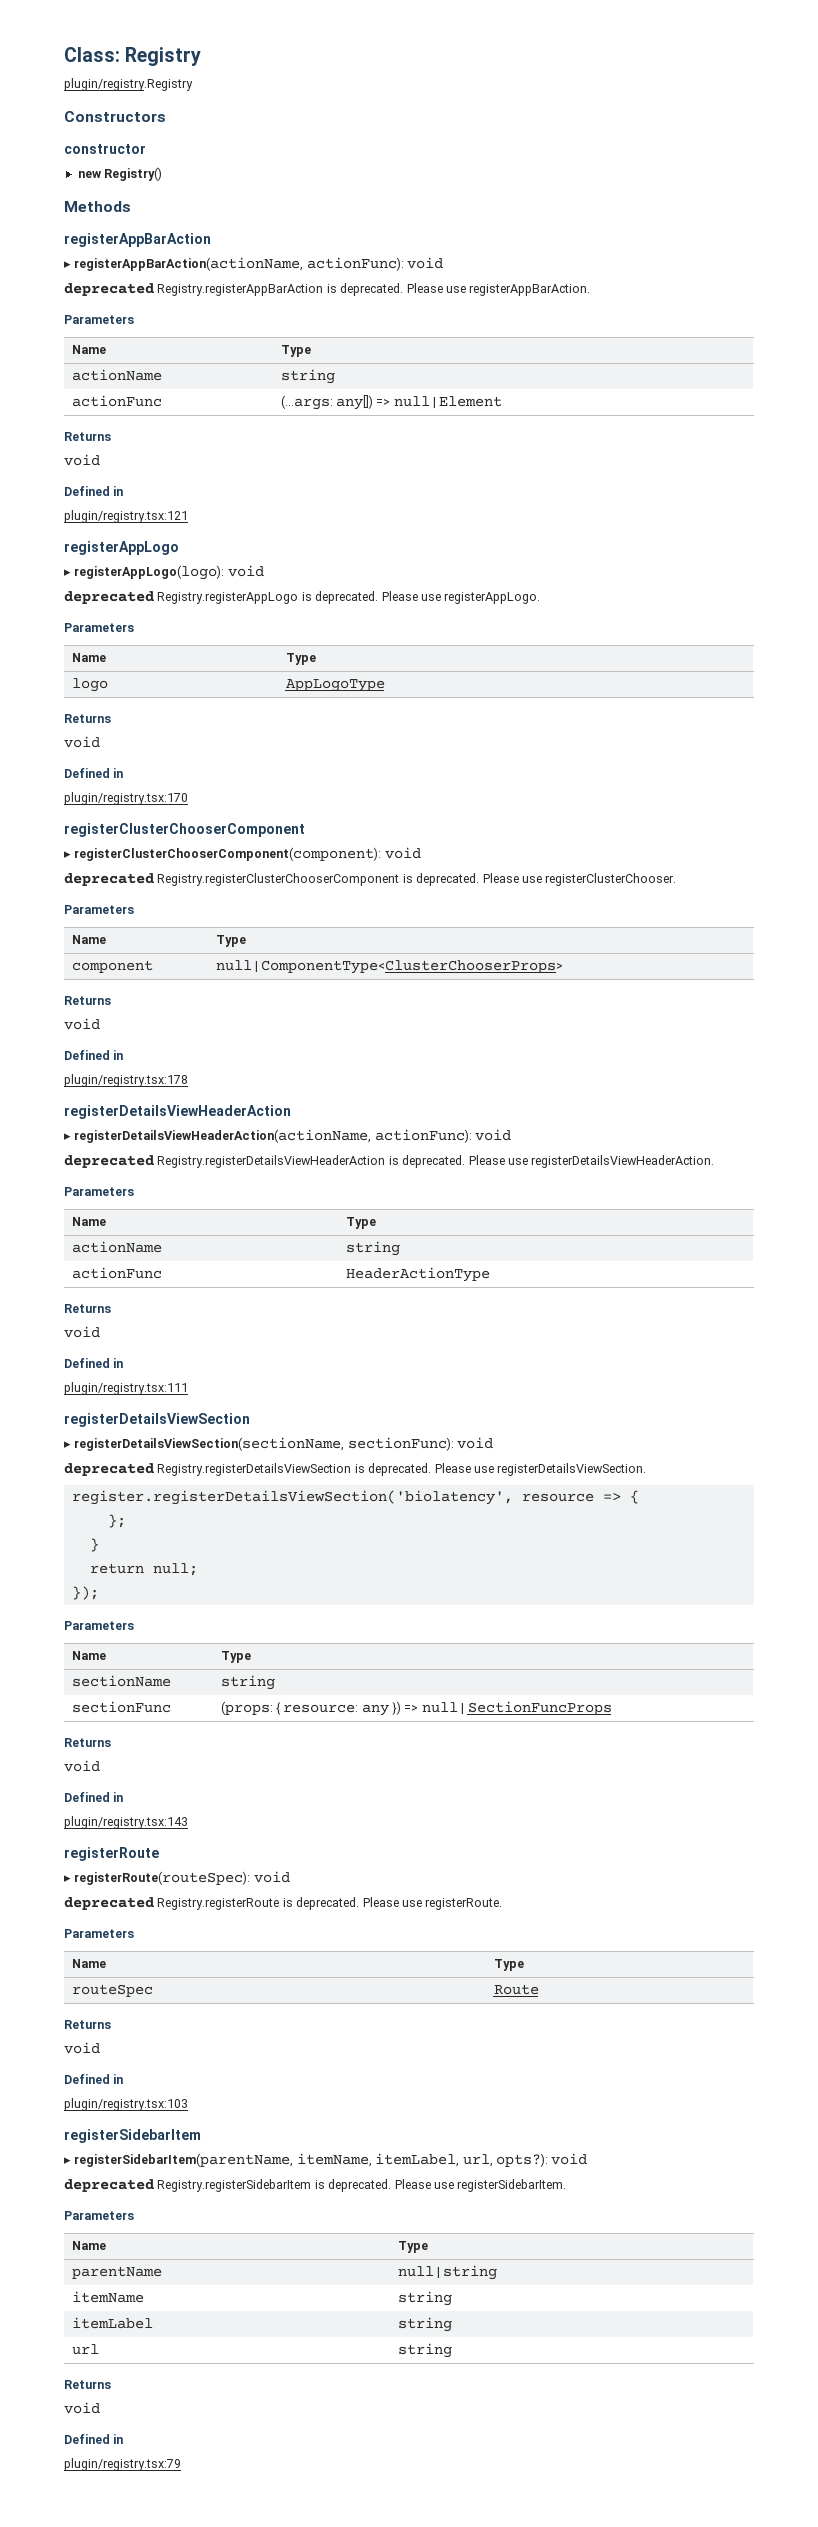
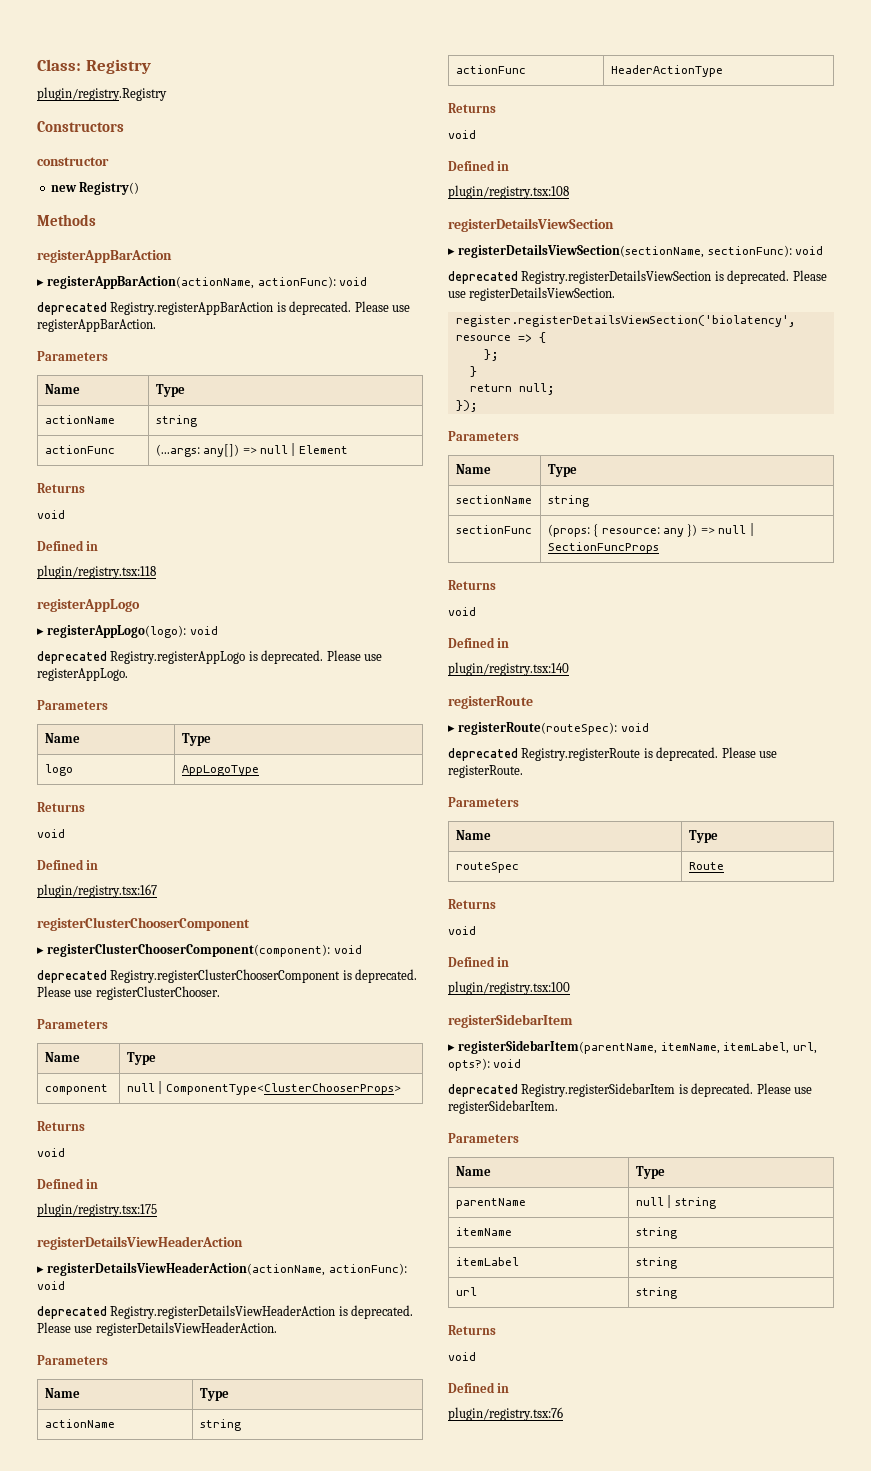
- plugin/registry.tsx:121
+ plugin/registry.tsx:118
- plugin/registry.tsx:170
+ plugin/registry.tsx:167
- plugin/registry.tsx:178
+ plugin/registry.tsx:175
- plugin/registry.tsx:111
+ plugin/registry.tsx:108
- plugin/registry.tsx:143
+ plugin/registry.tsx:140
- plugin/registry.tsx:103
+ plugin/registry.tsx:100
- plugin/registry.tsx:79
+ plugin/registry.tsx:76

